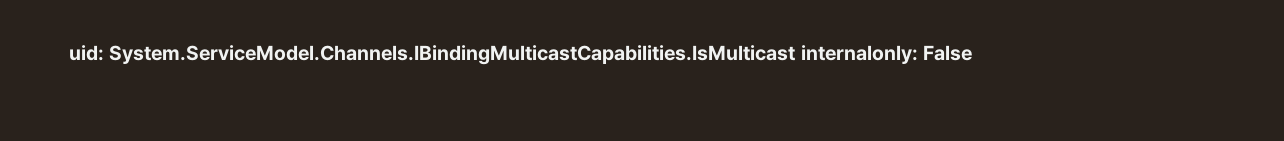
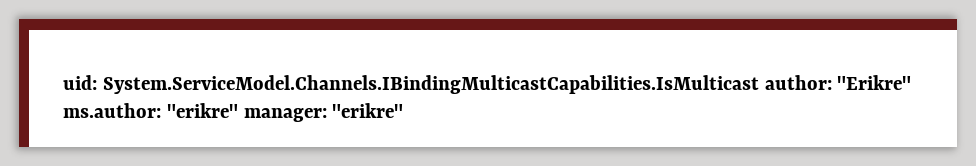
- uid: System.ServiceModel.Channels.IBindingMulticastCapabilities.IsMulticast internalonly: False
+ uid: System.ServiceModel.Channels.IBindingMulticastCapabilities.IsMulticast author: "Erikre" ms.author: "erikre" manager: "erikre"

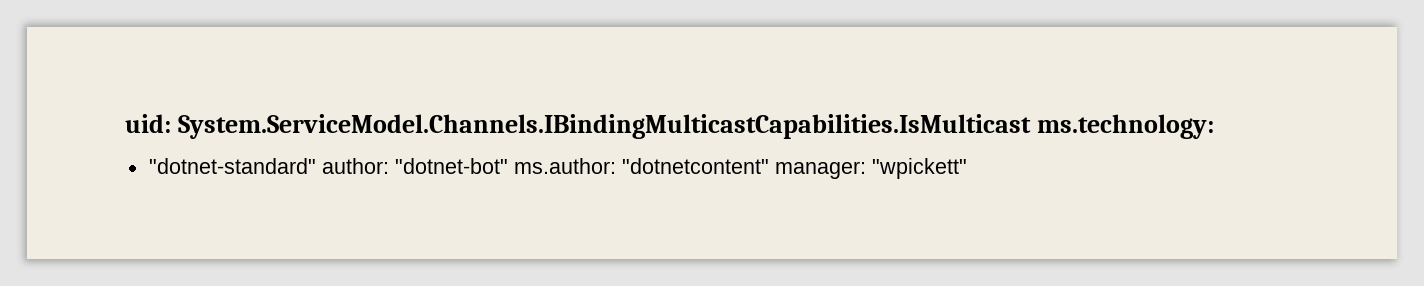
- uid: System.ServiceModel.Channels.IBindingMulticastCapabilities.IsMulticast author: "Erikre" ms.author: "erikre" manager: "erikre"
+ uid: System.ServiceModel.Channels.IBindingMulticastCapabilities.IsMulticast ms.technology:
+ "dotnet-standard" author: "dotnet-bot" ms.author: "dotnetcontent" manager: "wpickett"

